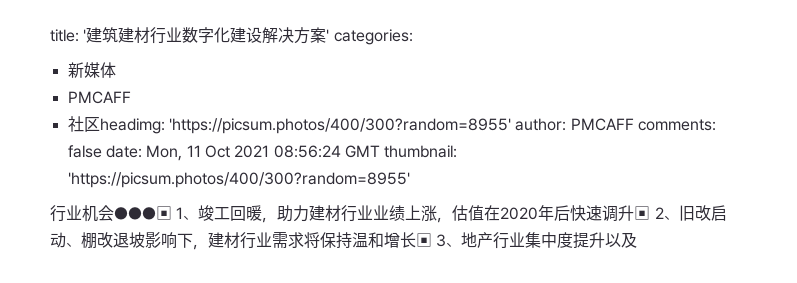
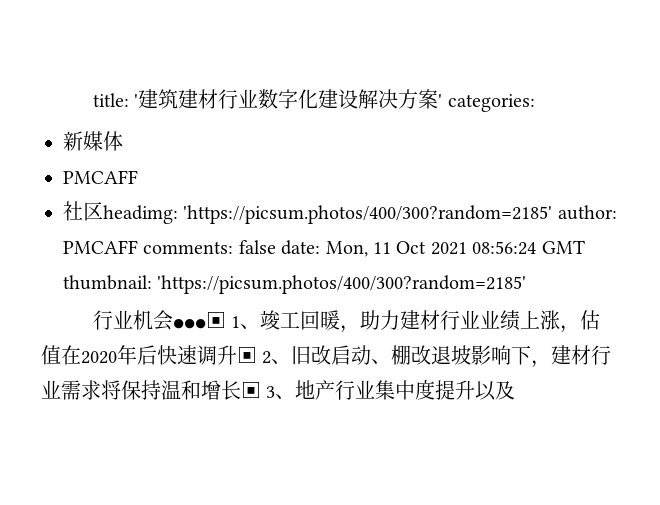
- 社区headimg: 'https://picsum.photos/400/300?random=8955' author: PMCAFF comments: false date: Mon, 11 Oct 2021 08:56:24 GMT thumbnail: 'https://picsum.photos/400/300?random=8955'
+ 社区headimg: 'https://picsum.photos/400/300?random=2185' author: PMCAFF comments: false date: Mon, 11 Oct 2021 08:56:24 GMT thumbnail: 'https://picsum.photos/400/300?random=2185'

